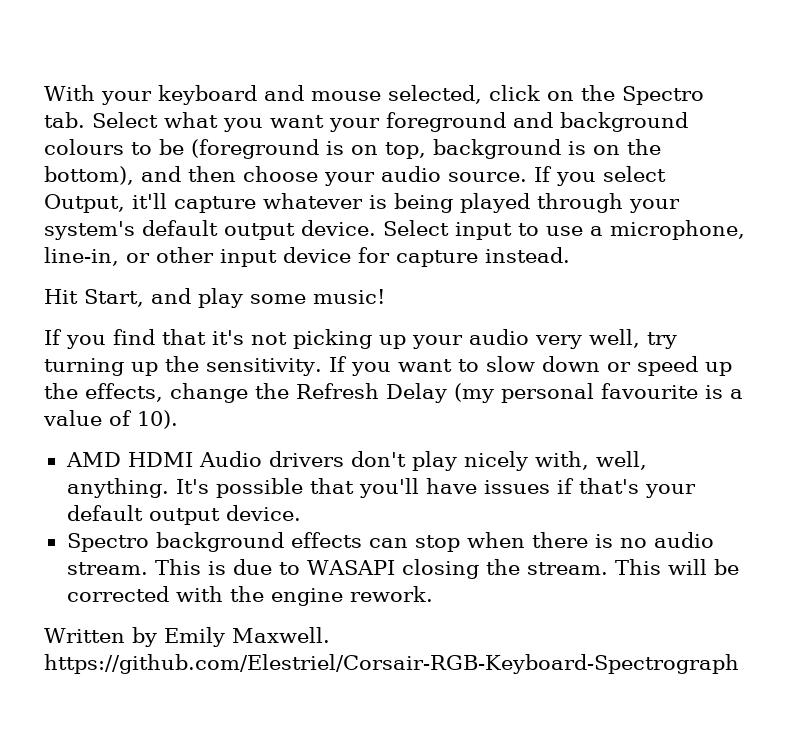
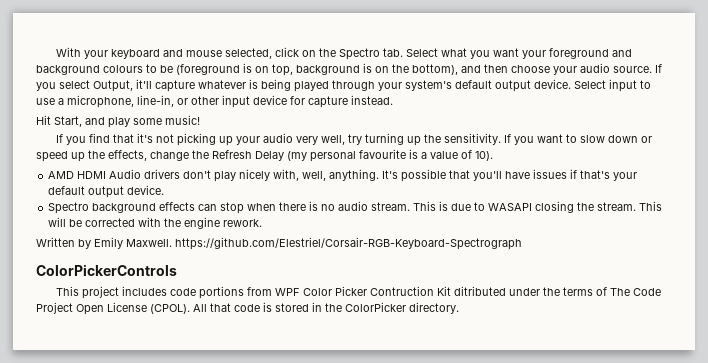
+ ColorPickerControls
+ This project includes code portions from WPF Color Picker Contruction Kit ditributed under the terms of The Code Project Open License (CPOL). All that code is stored in the ColorPicker directory.

